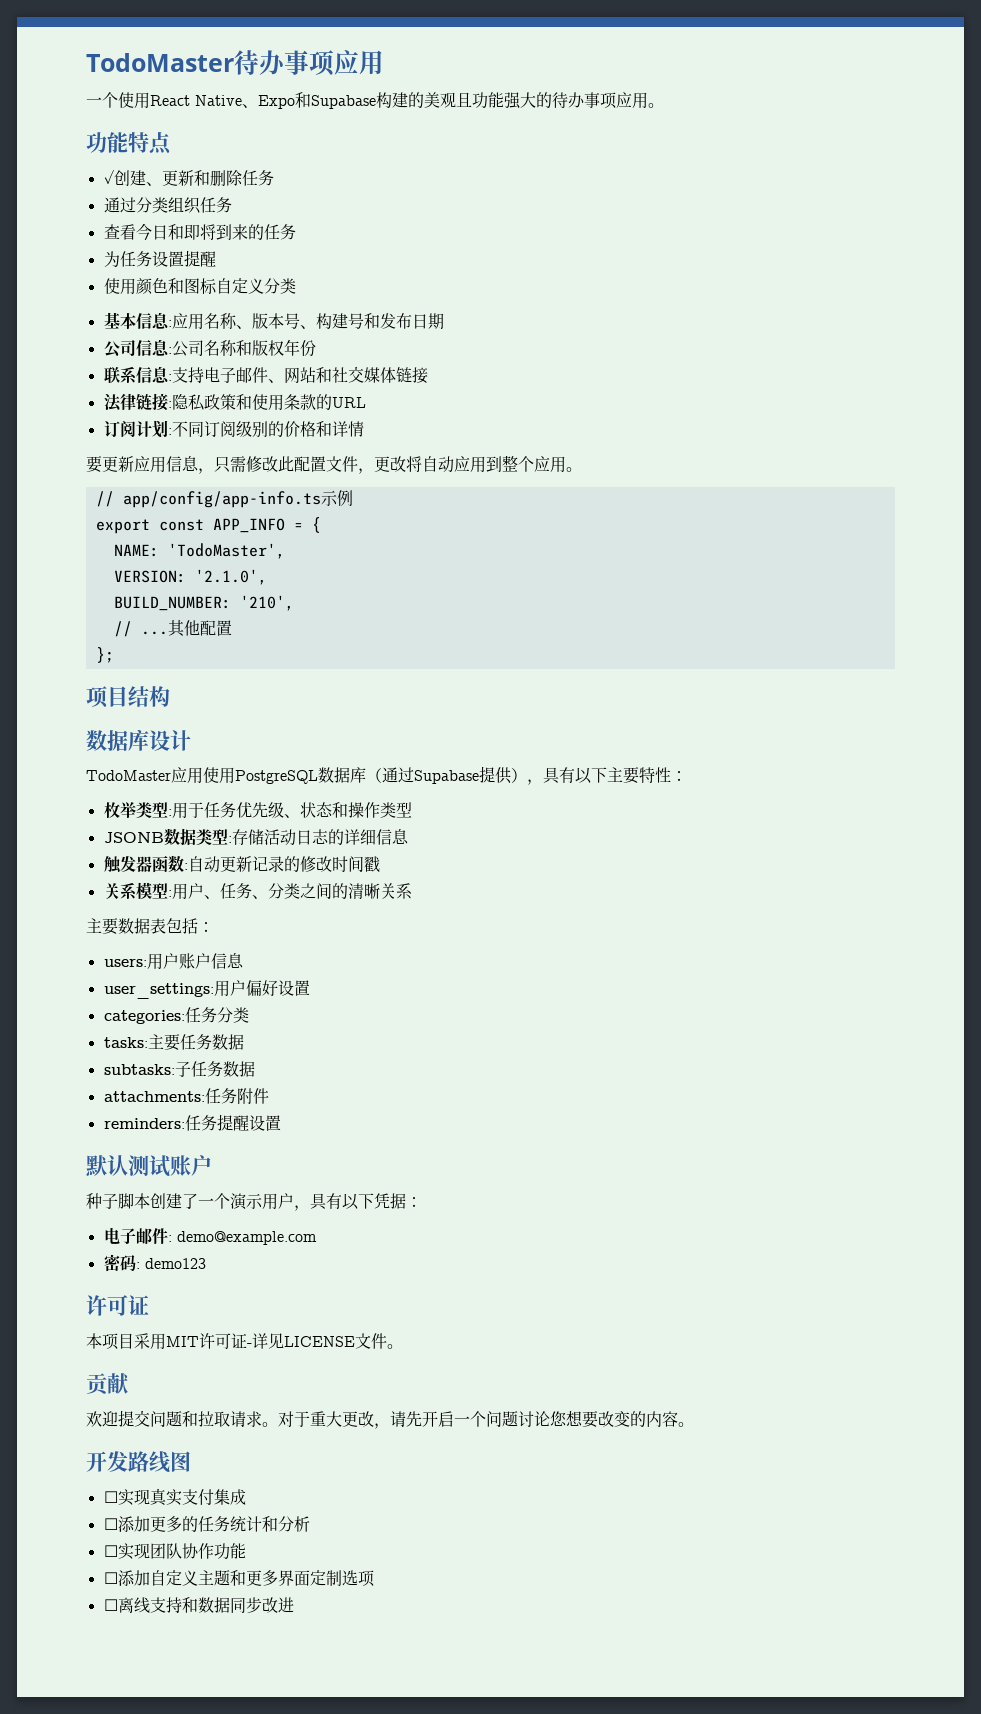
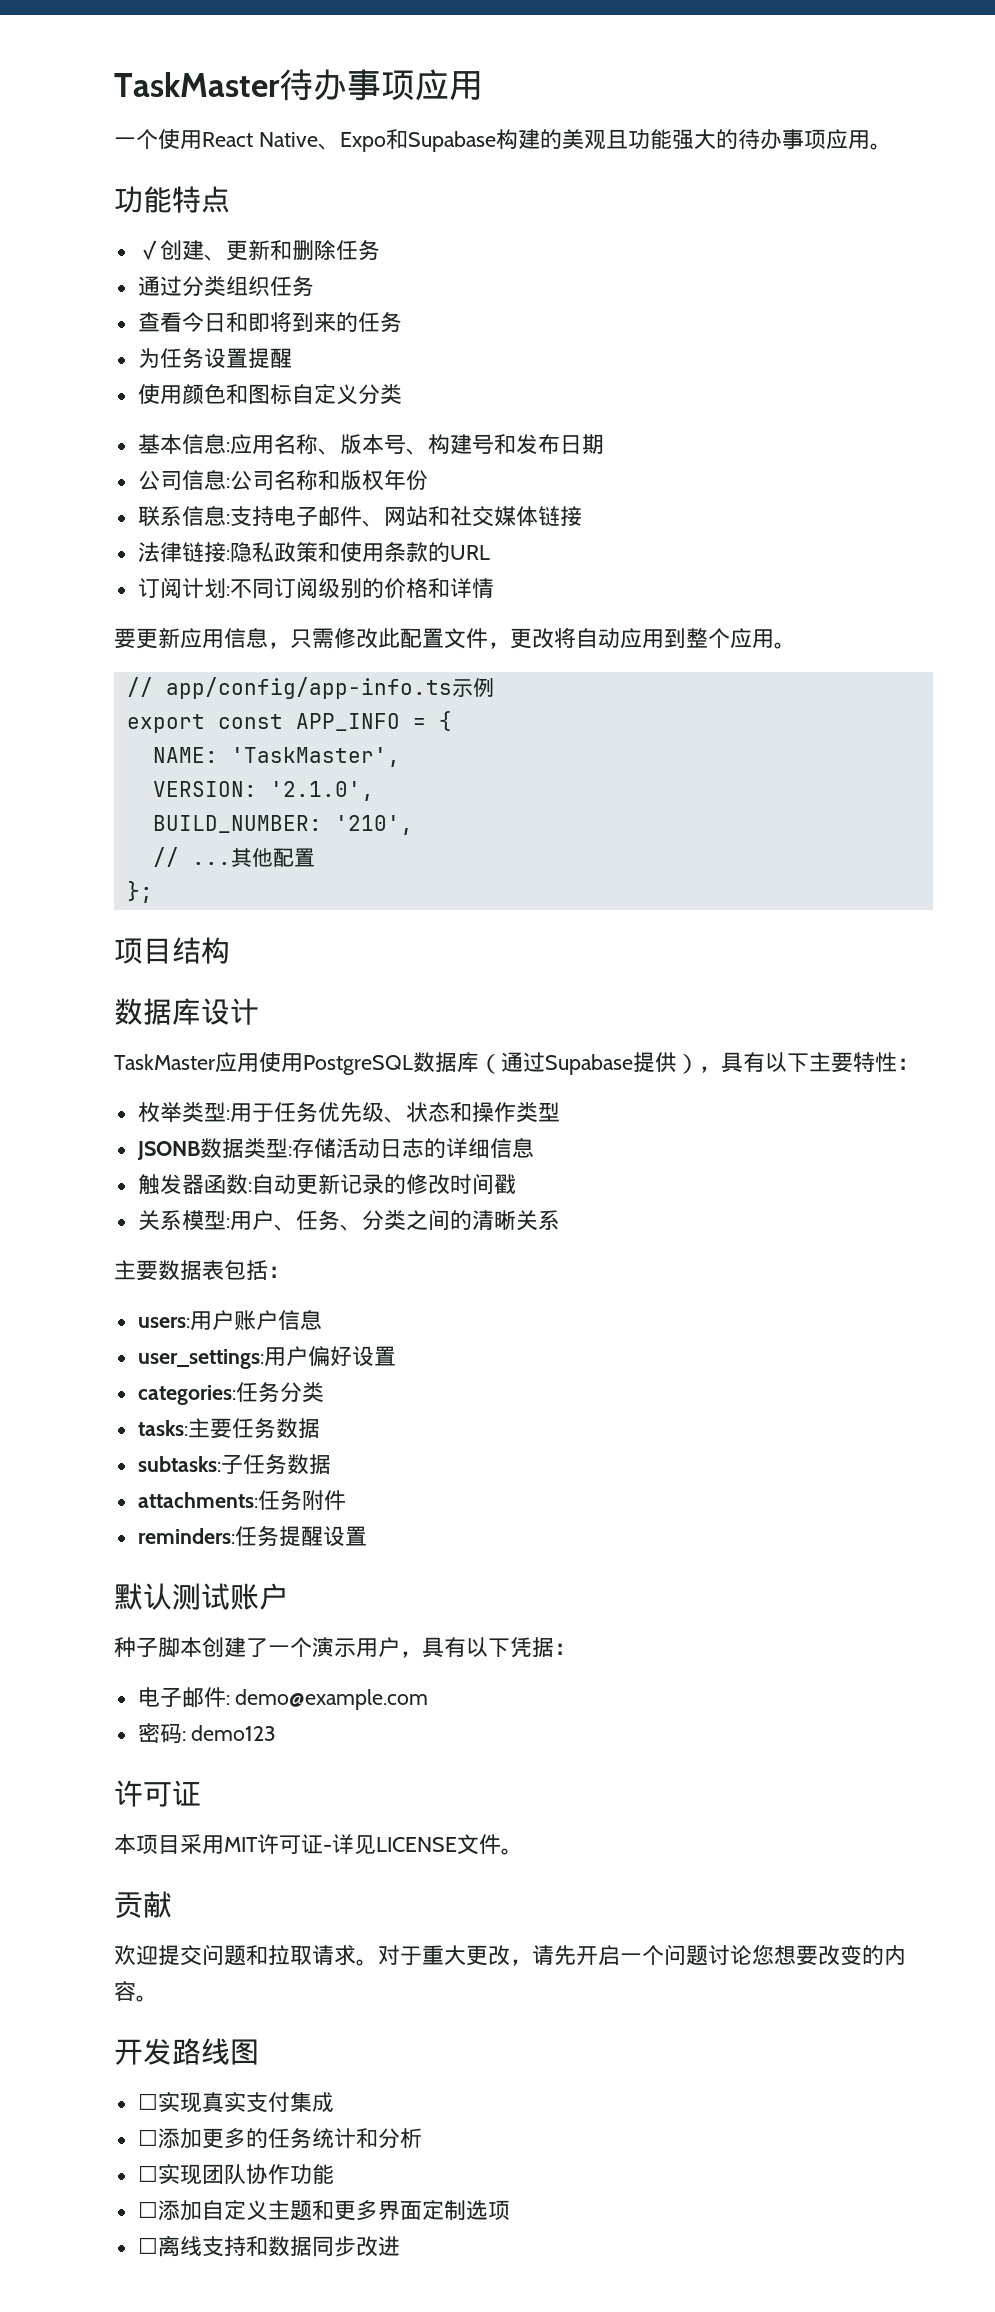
- TodoMaster待办事项应用
+ TaskMaster待办事项应用
- NAME: 'TodoMaster',
+ NAME: 'TaskMaster',
- TodoMaster应用使用PostgreSQL数据库（通过Supabase提供），具有以下主要特性：
+ TaskMaster应用使用PostgreSQL数据库（通过Supabase提供），具有以下主要特性：

